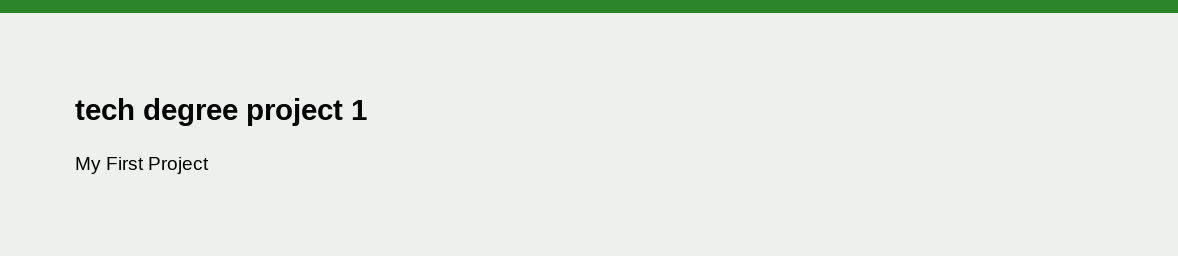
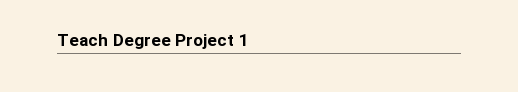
- tech degree project 1
- My First Project
+ Teach Degree Project 1

